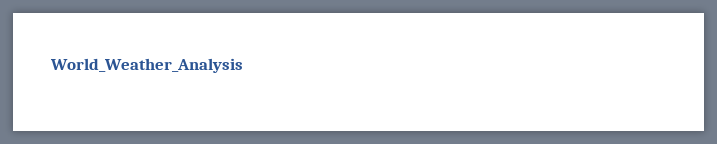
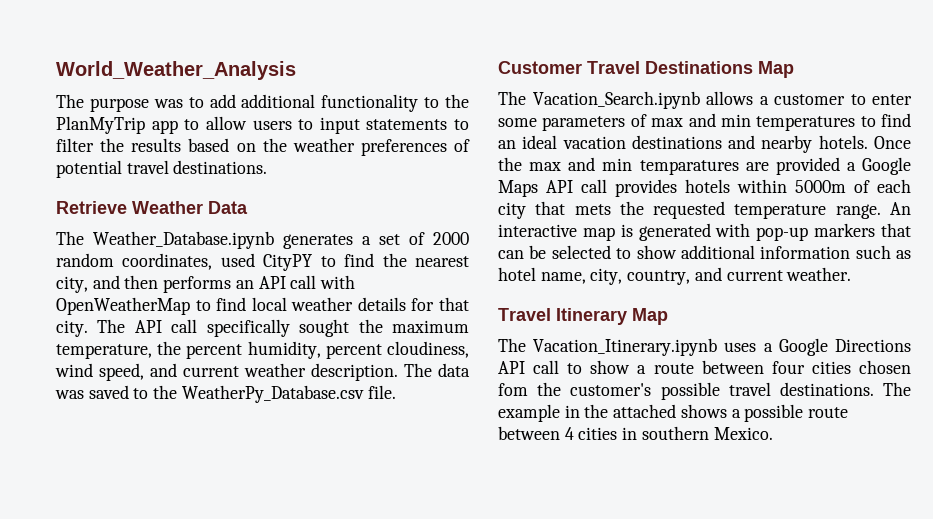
+ The purpose was to add additional functionality to the PlanMyTrip app to allow users to input statements to filter the results based on the weather preferences of potential travel destinations.
+ Retrieve Weather Data
+ The Weather_Database.ipynb generates a set of 2000 random coordinates, used CityPY to find the nearest city, and then performs an API call with OpenWeatherMap to find local weather details for that city. The API call specifically sought the maximum temperature, the percent humidity, percent cloudiness, wind speed, and current weather description. The data was saved to the WeatherPy_Database.csv file.
+ Customer Travel Destinations Map
+ The Vacation_Search.ipynb allows a customer to enter some parameters of max and min temperatures to find an ideal vacation destinations and nearby hotels. Once the max and min temparatures are provided a Google Maps API call provides hotels within 5000m of each city that mets the requested temperature range. An interactive map is generated with pop-up markers that can be selected to show additional information such as hotel name, city, country, and current weather.
+ Travel Itinerary Map
+ The Vacation_Itinerary.ipynb uses a Google Directions API call to show a route between four cities chosen fom the customer's possible travel destinations. The example in the attached shows a possible route between 4 cities in southern Mexico.

